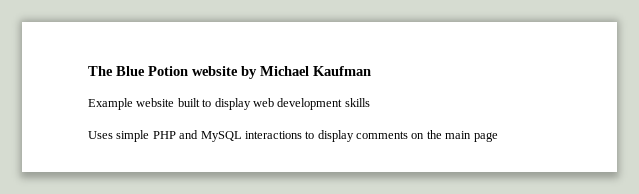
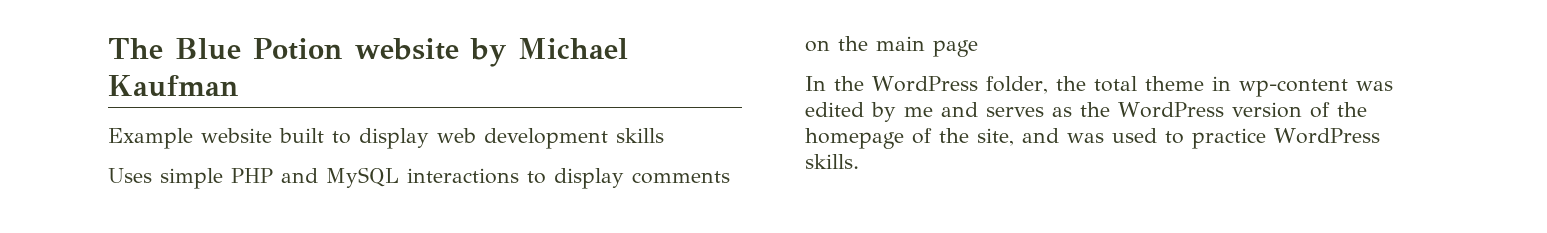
+ In the WordPress folder, the total theme in wp-content was edited by me and serves as the WordPress version of the homepage of the site, and was used to practice WordPress skills.

